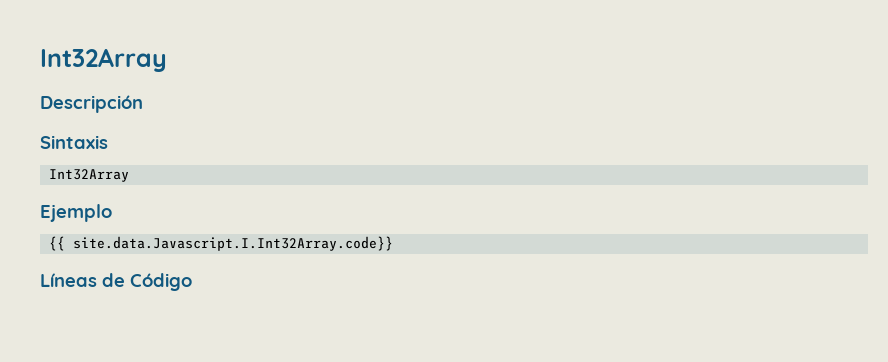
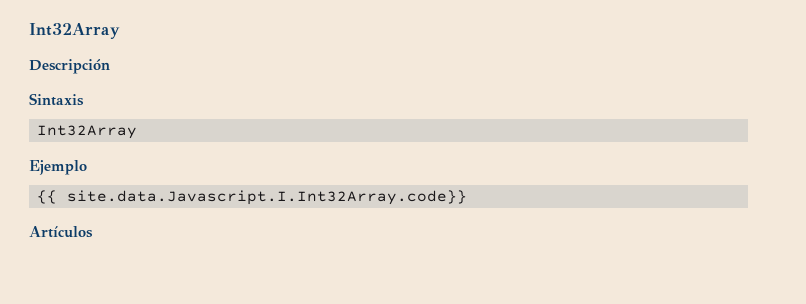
- Líneas de Código
+ Artículos

